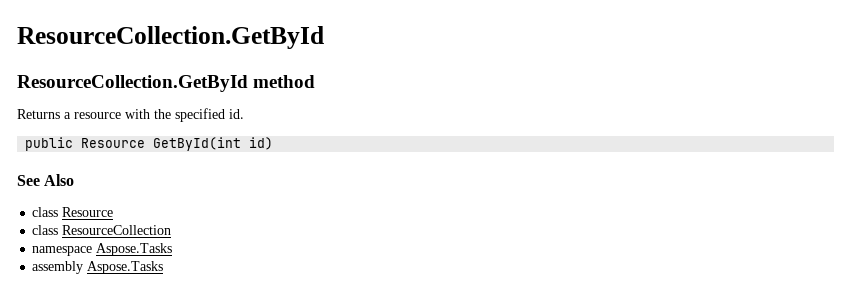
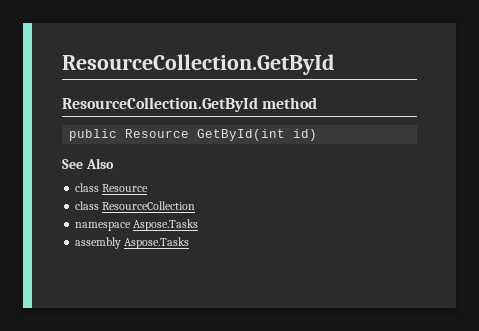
- Returns a resource with the specified id.

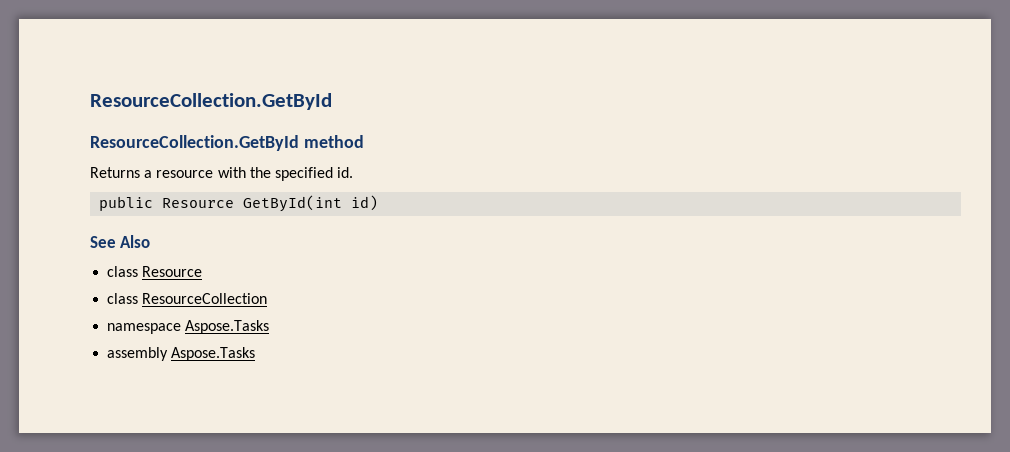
+ Returns a resource with the specified id.

